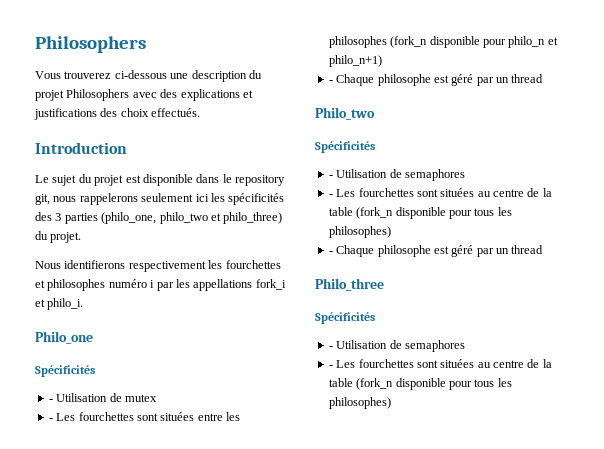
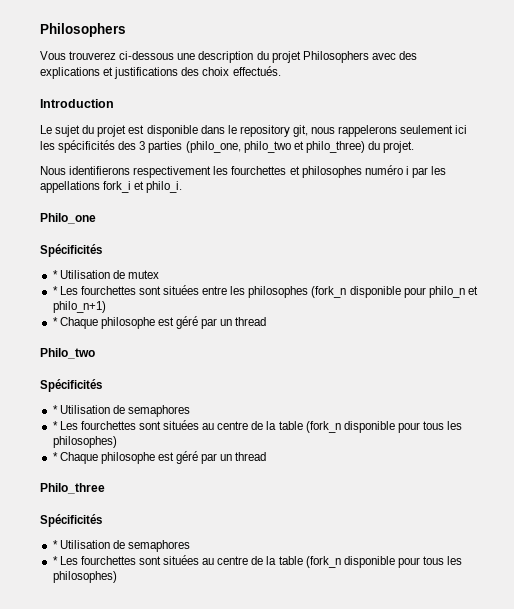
- - Utilisation de mutex
+ * Utilisation de mutex
- - Les fourchettes sont situées entre les philosophes (fork_n disponible pour philo_n et philo_n+1)
- - Chaque philosophe est géré par un thread
+ * Les fourchettes sont situées entre les philosophes (fork_n disponible pour philo_n et philo_n+1)
+ * Chaque philosophe est géré par un thread
  Philo_two
  Spécificités
- - Utilisation de semaphores
- - Les fourchettes sont situées au centre de la table (fork_n disponible pour tous les philosophes)
- - Chaque philosophe est géré par un thread
+ * Utilisation de semaphores
+ * Les fourchettes sont situées au centre de la table (fork_n disponible pour tous les philosophes)
+ * Chaque philosophe est géré par un thread
  Philo_three
  Spécificités
- - Utilisation de semaphores
- - Les fourchettes sont situées au centre de la table (fork_n disponible pour tous les philosophes)
+ * Utilisation de semaphores
+ * Les fourchettes sont situées au centre de la table (fork_n disponible pour tous les philosophes)

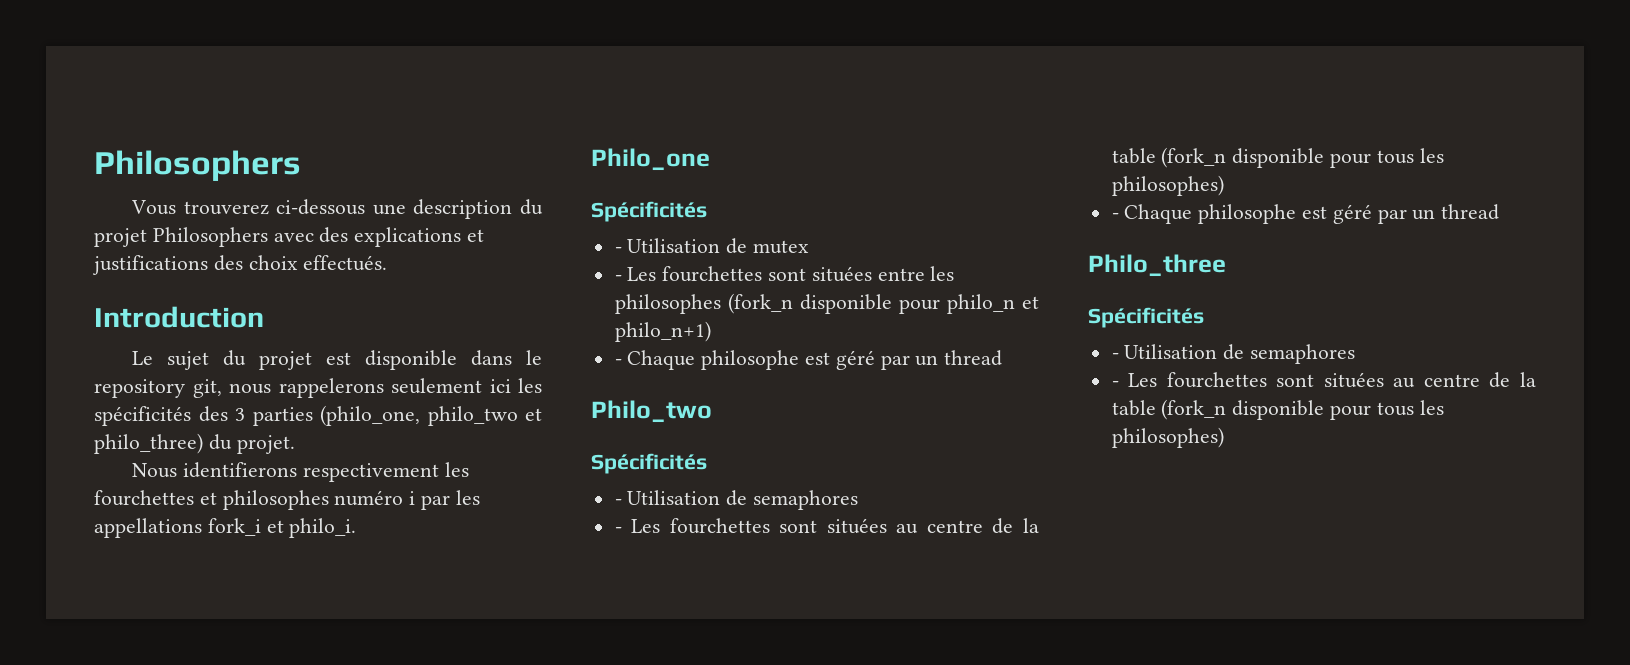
- * Utilisation de mutex
+ - Utilisation de mutex
- * Les fourchettes sont situées entre les philosophes (fork_n disponible pour philo_n et philo_n+1)
- * Chaque philosophe est géré par un thread
+ - Les fourchettes sont situées entre les philosophes (fork_n disponible pour philo_n et philo_n+1)
+ - Chaque philosophe est géré par un thread
  Philo_two
  Spécificités
- * Utilisation de semaphores
- * Les fourchettes sont situées au centre de la table (fork_n disponible pour tous les philosophes)
- * Chaque philosophe est géré par un thread
+ - Utilisation de semaphores
+ - Les fourchettes sont situées au centre de la table (fork_n disponible pour tous les philosophes)
+ - Chaque philosophe est géré par un thread
  Philo_three
  Spécificités
- * Utilisation de semaphores
- * Les fourchettes sont situées au centre de la table (fork_n disponible pour tous les philosophes)
+ - Utilisation de semaphores
+ - Les fourchettes sont situées au centre de la table (fork_n disponible pour tous les philosophes)

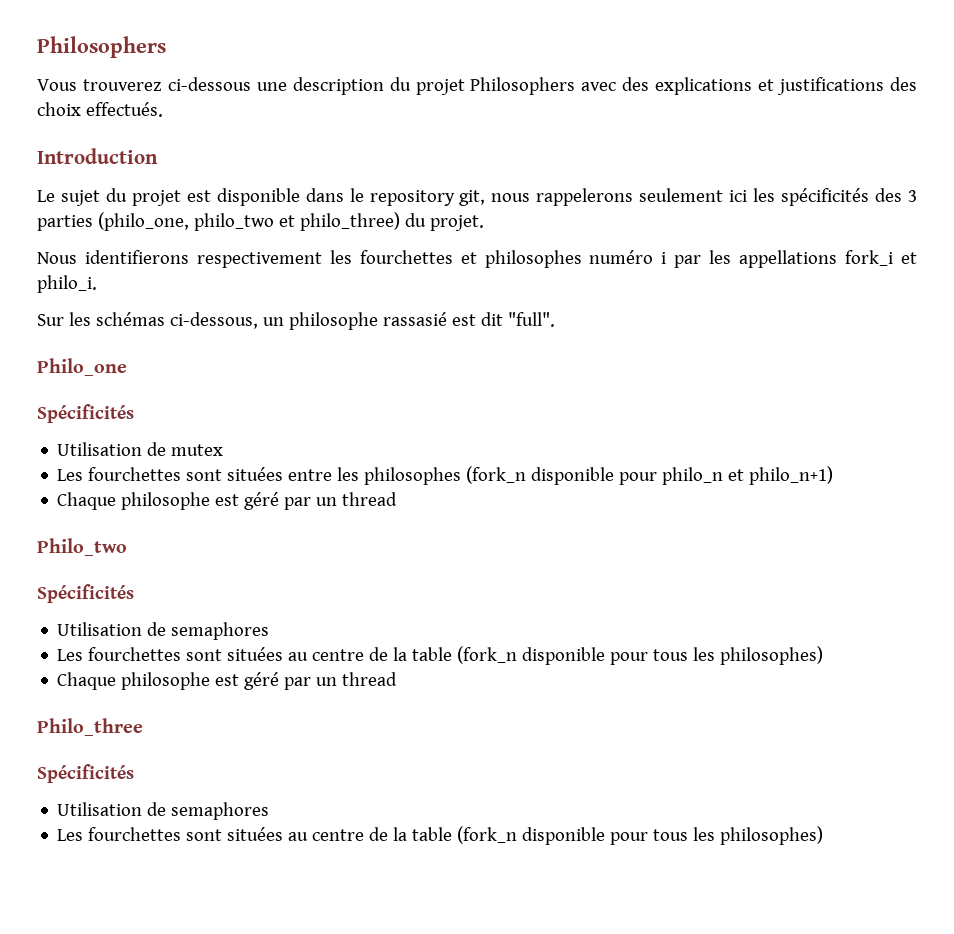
+ Sur les schémas ci-dessous, un philosophe rassasié est dit "full".
- - Utilisation de mutex
+ Utilisation de mutex
- - Les fourchettes sont situées entre les philosophes (fork_n disponible pour philo_n et philo_n+1)
- - Chaque philosophe est géré par un thread
+ Les fourchettes sont situées entre les philosophes (fork_n disponible pour philo_n et philo_n+1)
+ Chaque philosophe est géré par un thread
  Philo_two
  Spécificités
- - Utilisation de semaphores
- - Les fourchettes sont situées au centre de la table (fork_n disponible pour tous les philosophes)
- - Chaque philosophe est géré par un thread
+ Utilisation de semaphores
+ Les fourchettes sont situées au centre de la table (fork_n disponible pour tous les philosophes)
+ Chaque philosophe est géré par un thread
  Philo_three
  Spécificités
- - Utilisation de semaphores
- - Les fourchettes sont situées au centre de la table (fork_n disponible pour tous les philosophes)
+ Utilisation de semaphores
+ Les fourchettes sont situées au centre de la table (fork_n disponible pour tous les philosophes)

